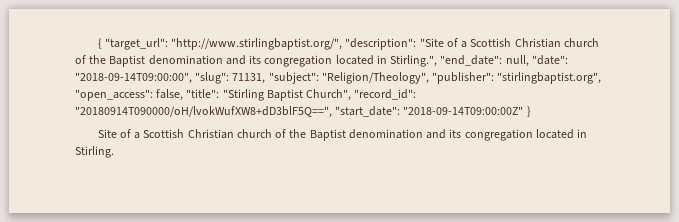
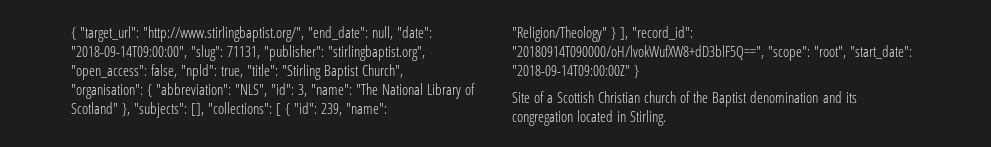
- { "target_url": "http://www.stirlingbaptist.org/", "description": "Site of a Scottish Christian church of the Baptist denomination and its congregation located in Stirling.", "end_date": null, "date": "2018-09-14T09:00:00", "slug": 71131, "subject": "Religion/Theology", "publisher": "stirlingbaptist.org", "open_access": false, "title": "Stirling Baptist Church", "record_id": "20180914T090000/oH/lvokWufXW8+dD3blF5Q==", "start_date": "2018-09-14T09:00:00Z" }
+ { "target_url": "http://www.stirlingbaptist.org/", "end_date": null, "date": "2018-09-14T09:00:00", "slug": 71131, "publisher": "stirlingbaptist.org", "open_access": false, "npld": true, "title": "Stirling Baptist Church", "organisation": { "abbreviation": "NLS", "id": 3, "name": "The National Library of Scotland" }, "subjects": [], "collections": [ { "id": 239, "name": "Religion/Theology" } ], "record_id": "20180914T090000/oH/lvokWufXW8+dD3blF5Q==", "scope": "root", "start_date": "2018-09-14T09:00:00Z" }

